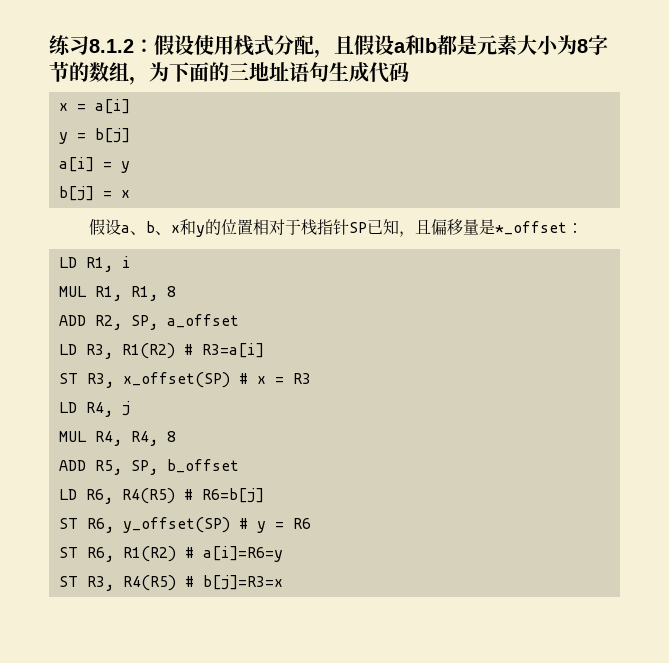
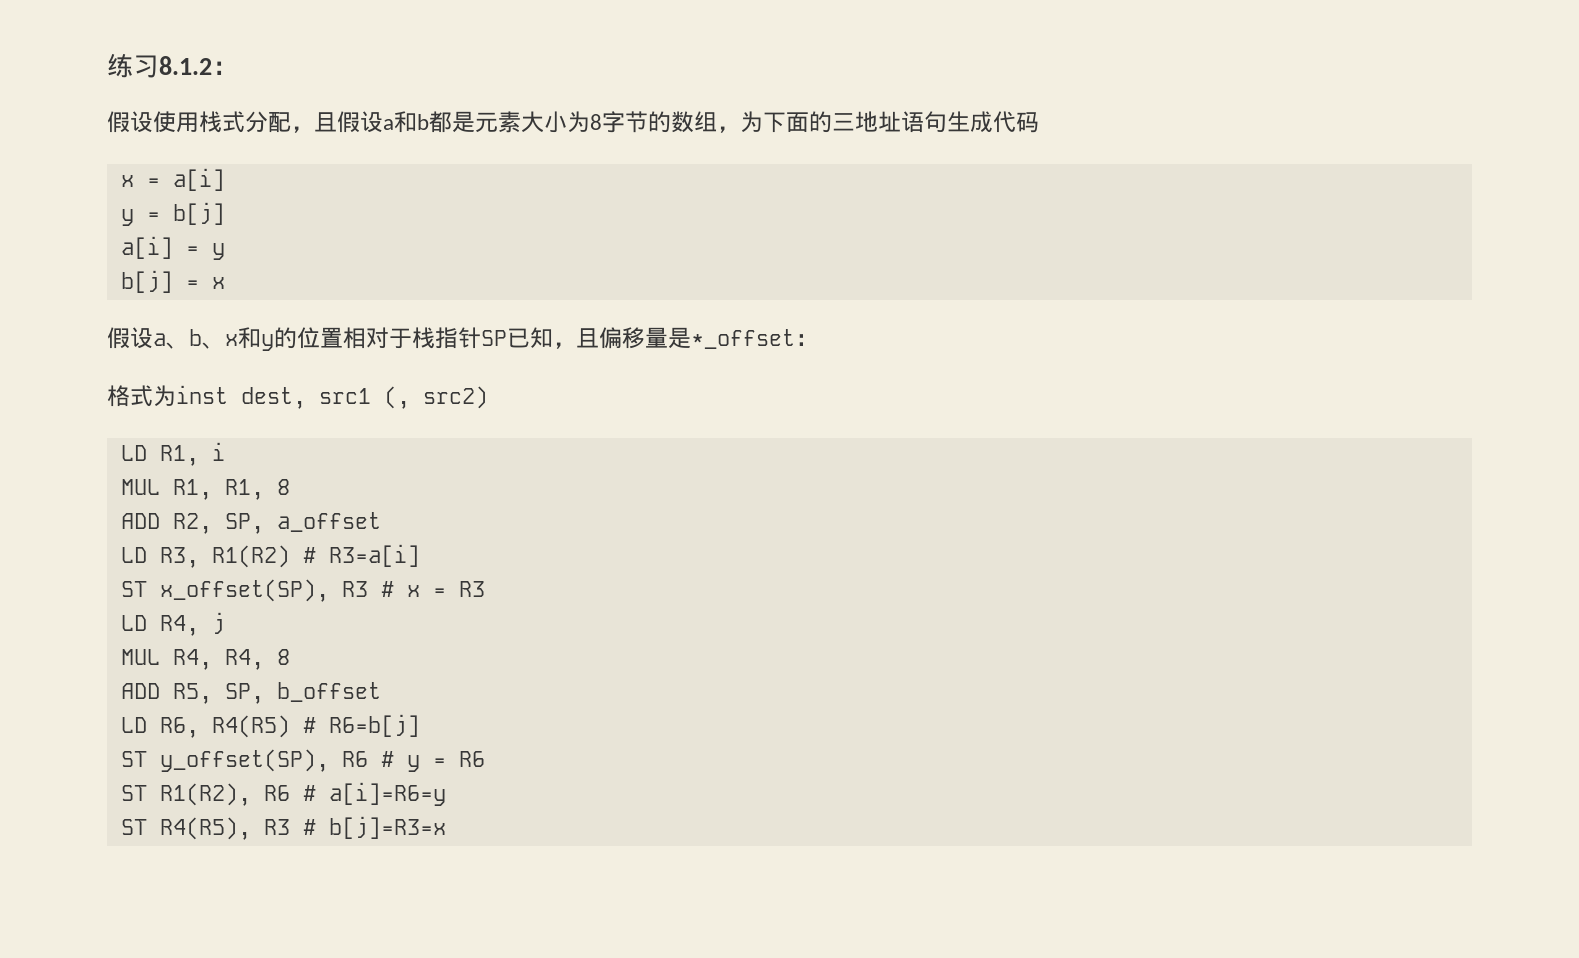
- 练习8.1.2：假设使用栈式分配，且假设a和b都是元素大小为8字节的数组，为下面的三地址语句生成代码
+ 练习8.1.2：
+ 假设使用栈式分配，且假设a和b都是元素大小为8字节的数组，为下面的三地址语句生成代码
+ 格式为inst dest, src1 (, src2)
- ST R3, x_offset(SP) # x = R3
+ ST x_offset(SP), R3 # x = R3
- ST R6, y_offset(SP) # y = R6
+ ST y_offset(SP), R6 # y = R6
- ST R6, R1(R2) # a[i]=R6=y
+ ST R1(R2), R6 # a[i]=R6=y
- ST R3, R4(R5) # b[j]=R3=x
+ ST R4(R5), R3 # b[j]=R3=x

